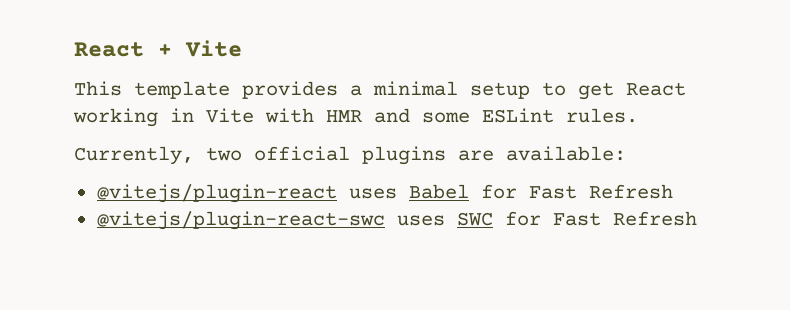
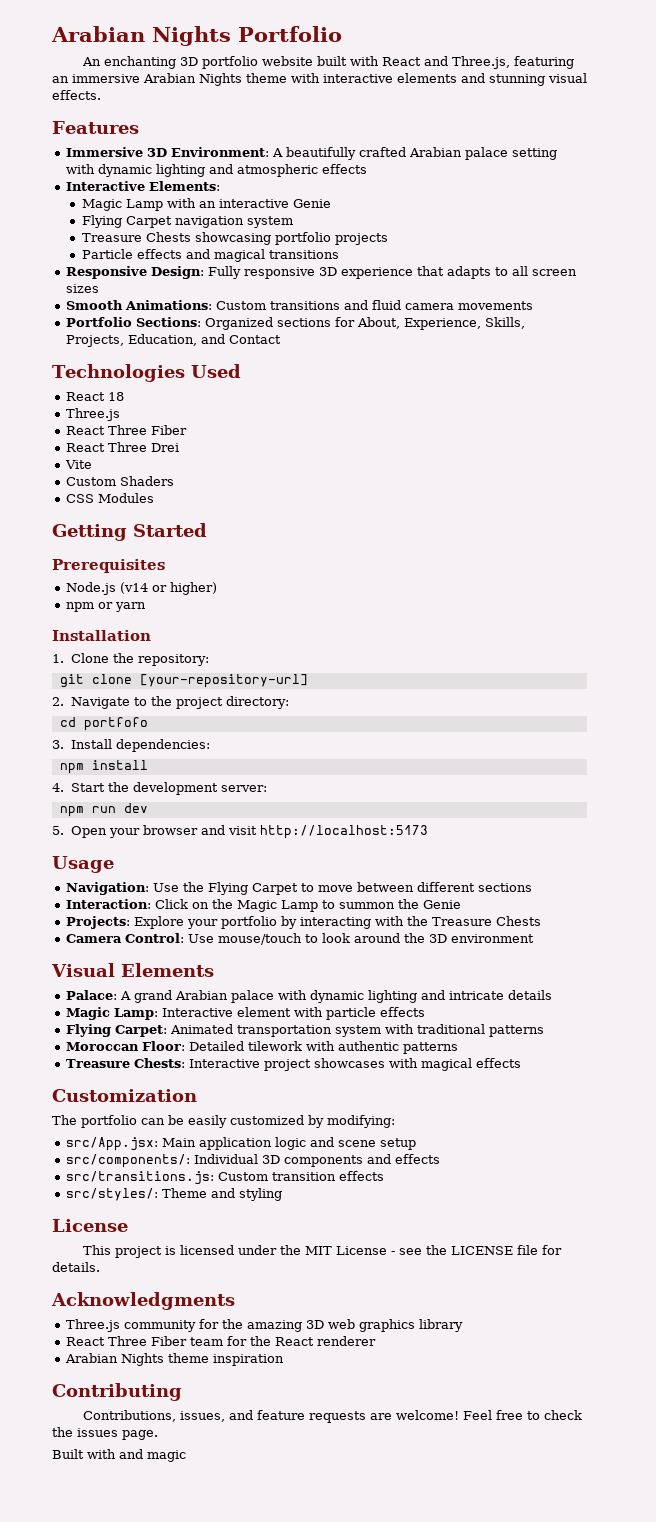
- React + Vite
- This template provides a minimal setup to get React working in Vite with HMR and some ESLint rules.
- Currently, two official plugins are available:
- @vitejs/plugin-react uses Babel for Fast Refresh
- @vitejs/plugin-react-swc uses SWC for Fast Refresh
+ Arabian Nights Portfolio
+ An enchanting 3D portfolio website built with React and Three.js, featuring an immersive Arabian Nights theme with interactive elements and stunning visual effects.
+ Features
+ Immersive 3D Environment: A beautifully crafted Arabian palace setting with dynamic lighting and atmospheric effects
+ Interactive Elements:
+ Magic Lamp with an interactive Genie
+ Flying Carpet navigation system
+ Treasure Chests showcasing portfolio projects
+ Particle effects and magical transitions
+ Responsive Design: Fully responsive 3D experience that adapts to all screen sizes
+ Smooth Animations: Custom transitions and fluid camera movements
+ Portfolio Sections: Organized sections for About, Experience, Skills, Projects, Education, and Contact
+ Technologies Used
+ React 18
+ Three.js
+ React Three Fiber
+ React Three Drei
+ Vite
+ Custom Shaders
+ CSS Modules
+ Getting Started
+ Prerequisites
+ Node.js (v14 or higher)
+ npm or yarn
+ Installation
+ 1. Clone the repository:
+ git clone [your-repository-url]
+ 2. Navigate to the project directory:
+ cd portfofo
+ 3. Install dependencies:
+ npm install
+ 4. Start the development server:
+ npm run dev
+ 5. Open your browser and visit http://localhost:5173
+ Usage
+ Navigation: Use the Flying Carpet to move between different sections
+ Interaction: Click on the Magic Lamp to summon the Genie
+ Projects: Explore your portfolio by interacting with the Treasure Chests
+ Camera Control: Use mouse/touch to look around the 3D environment
+ Visual Elements
+ Palace: A grand Arabian palace with dynamic lighting and intricate details
+ Magic Lamp: Interactive element with particle effects
+ Flying Carpet: Animated transportation system with traditional patterns
+ Moroccan Floor: Detailed tilework with authentic patterns
+ Treasure Chests: Interactive project showcases with magical effects
+ Customization
+ The portfolio can be easily customized by modifying:
+ src/App.jsx: Main application logic and scene setup
+ src/components/: Individual 3D components and effects
+ src/transitions.js: Custom transition effects
+ src/styles/: Theme and styling
+ License
+ This project is licensed under the MIT License - see the LICENSE file for details.
+ Acknowledgments
+ Three.js community for the amazing 3D web graphics library
+ React Three Fiber team for the React renderer
+ Arabian Nights theme inspiration
+ Contributing
+ Contributions, issues, and feature requests are welcome! Feel free to check the issues page.
+ Built with and magic

